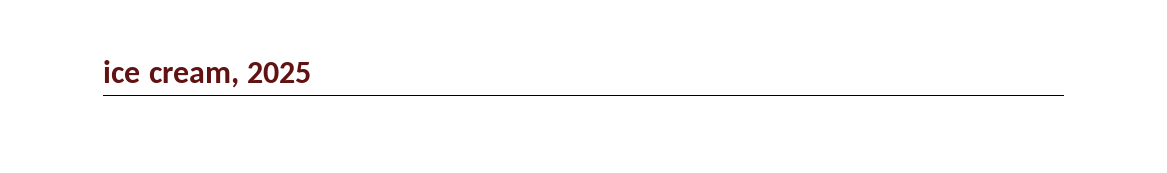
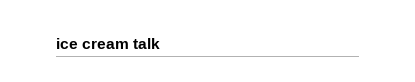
- ice cream, 2025
+ ice cream talk

